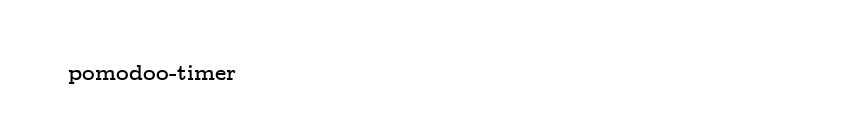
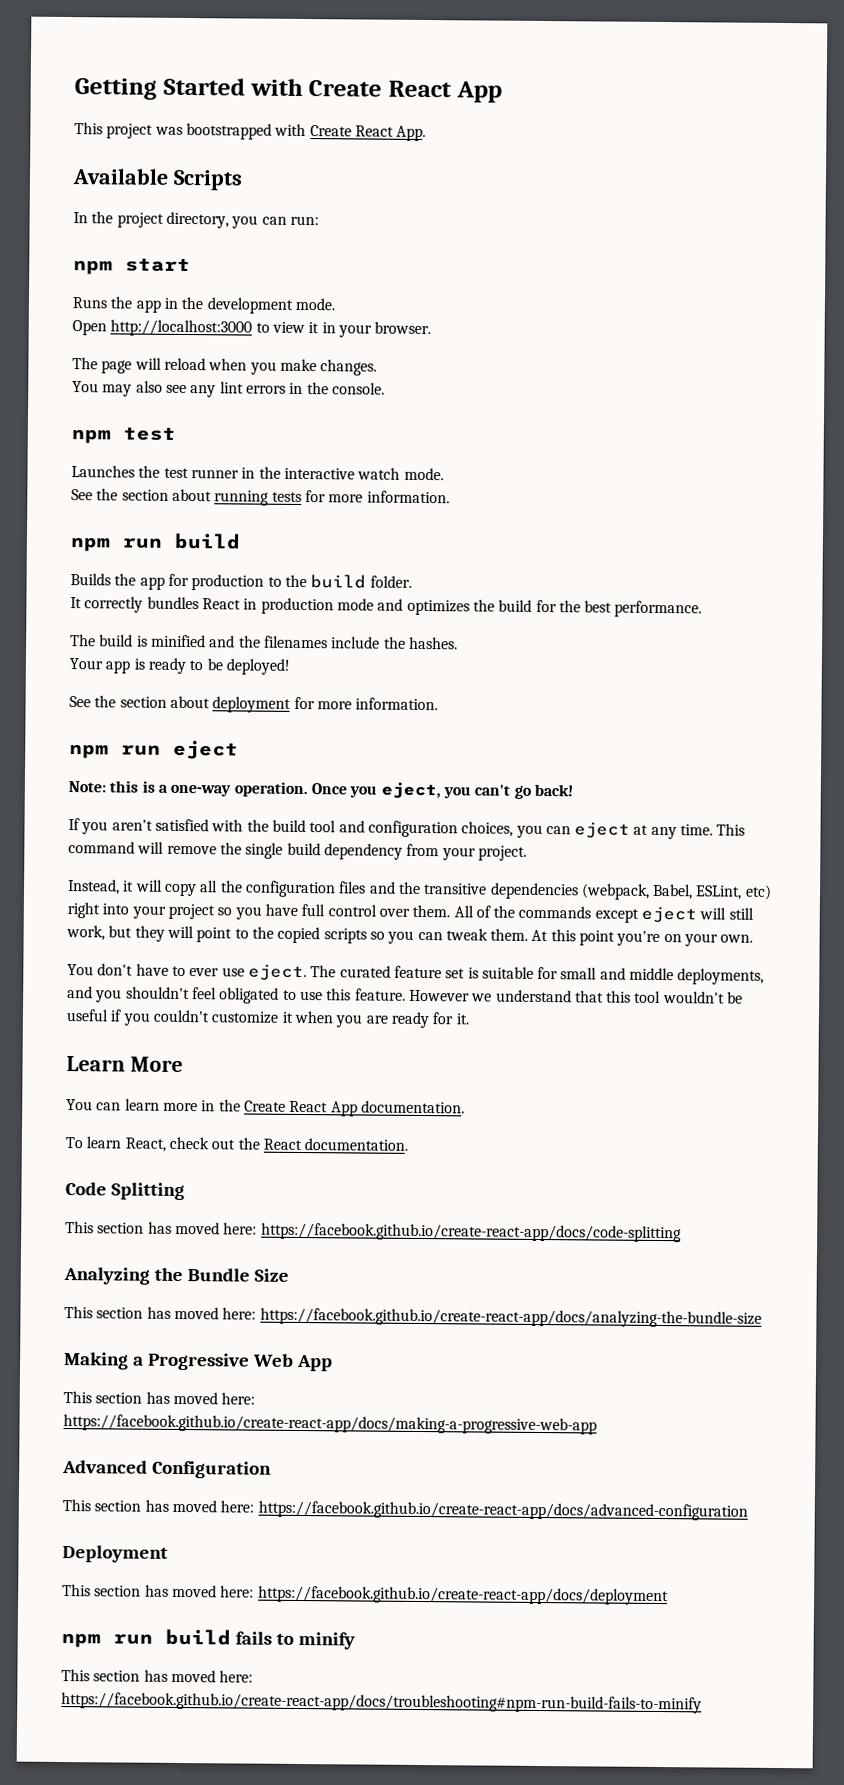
- pomodoo-timer
+ Getting Started with Create React App
+ This project was bootstrapped with Create React App.
+ Available Scripts
+ In the project directory, you can run:
+ npm start
+ Runs the app in the development mode.
+ Open http://localhost:3000 to view it in your browser.
+ The page will reload when you make changes.
+ You may also see any lint errors in the console.
+ npm test
+ Launches the test runner in the interactive watch mode.
+ See the section about running tests for more information.
+ npm run build
+ Builds the app for production to the build folder.
+ It correctly bundles React in production mode and optimizes the build for the best performance.
+ The build is minified and the filenames include the hashes.
+ Your app is ready to be deployed!
+ See the section about deployment for more information.
+ npm run eject
+ Note: this is a one-way operation. Once you eject, you can't go back!
+ If you aren't satisfied with the build tool and configuration choices, you can eject at any time. This command will remove the single build dependency from your project.
+ Instead, it will copy all the configuration files and the transitive dependencies (webpack, Babel, ESLint, etc) right into your project so you have full control over them. All of the commands except eject will still work, but they will point to the copied scripts so you can tweak them. At this point you're on your own.
+ You don't have to ever use eject. The curated feature set is suitable for small and middle deployments, and you shouldn't feel obligated to use this feature. However we understand that this tool wouldn't be useful if you couldn't customize it when you are ready for it.
+ Learn More
+ You can learn more in the Create React App documentation.
+ To learn React, check out the React documentation.
+ Code Splitting
+ This section has moved here: https://facebook.github.io/create-react-app/docs/code-splitting
+ Analyzing the Bundle Size
+ This section has moved here: https://facebook.github.io/create-react-app/docs/analyzing-the-bundle-size
+ Making a Progressive Web App
+ This section has moved here: https://facebook.github.io/create-react-app/docs/making-a-progressive-web-app
+ Advanced Configuration
+ This section has moved here: https://facebook.github.io/create-react-app/docs/advanced-configuration
+ Deployment
+ This section has moved here: https://facebook.github.io/create-react-app/docs/deployment
+ npm run build fails to minify
+ This section has moved here: https://facebook.github.io/create-react-app/docs/troubleshooting#npm-run-build-fails-to-minify

